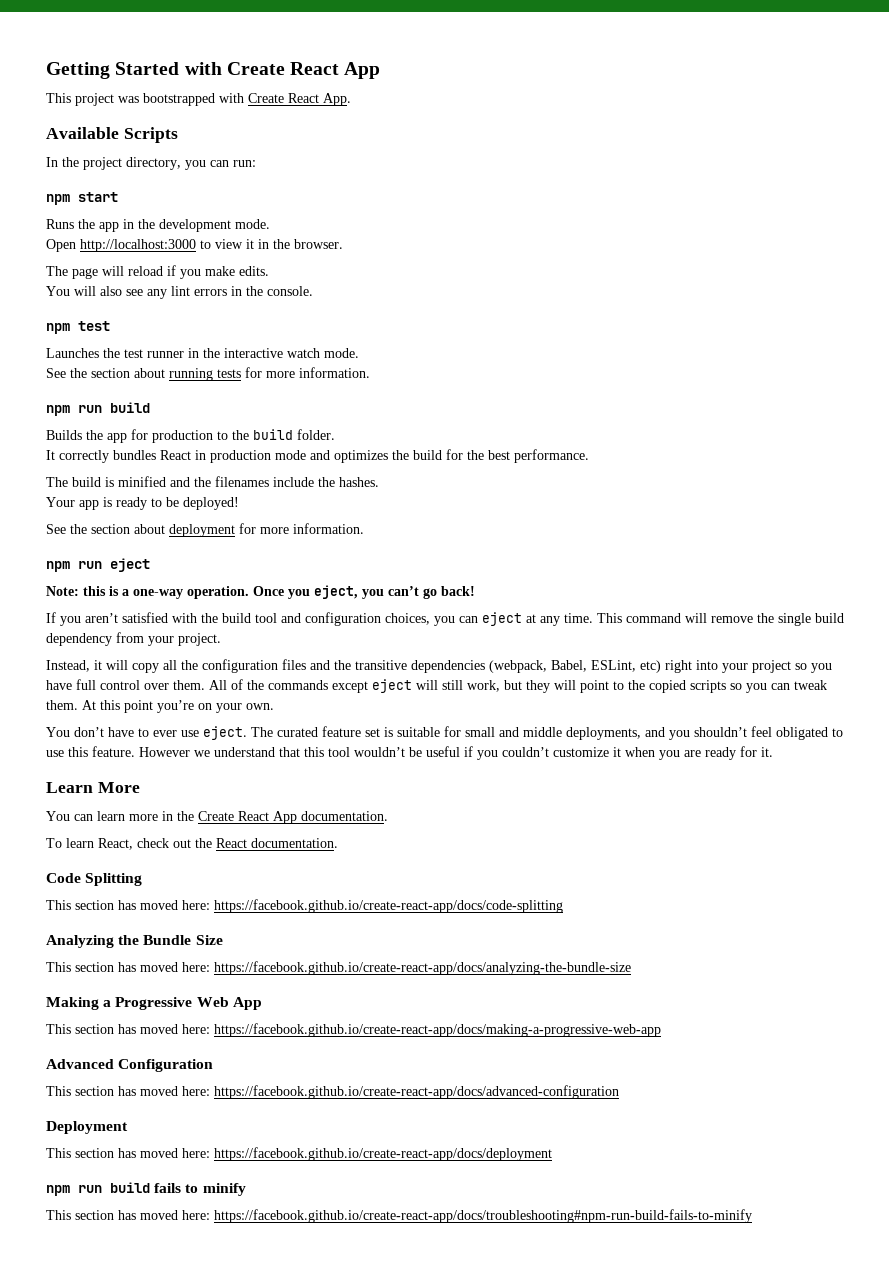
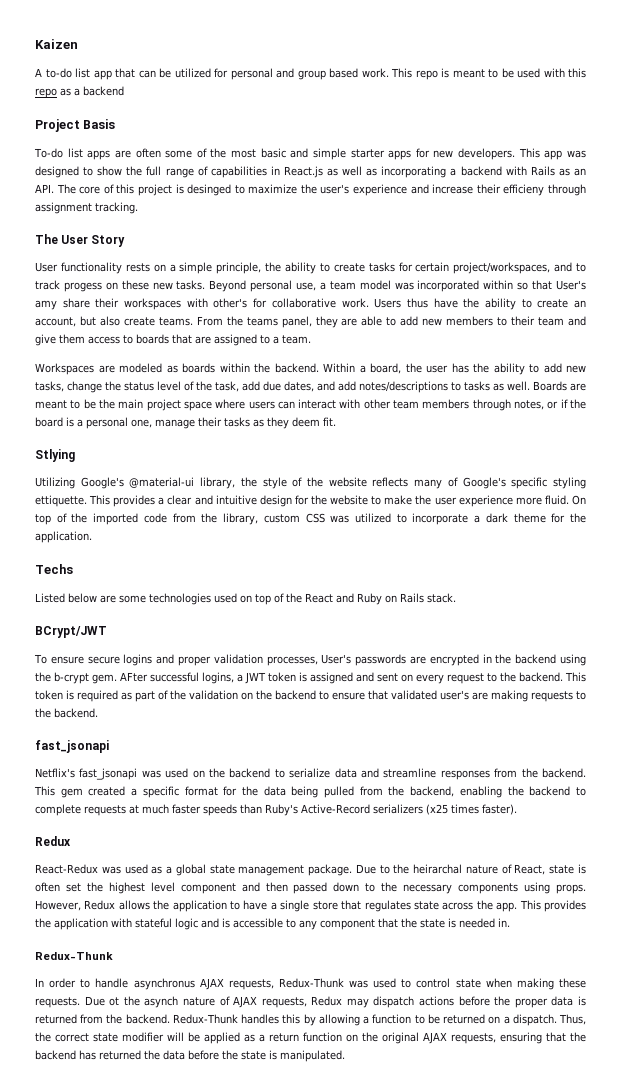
- Getting Started with Create React App
- This project was bootstrapped with Create React App.
- Available Scripts
- In the project directory, you can run:
- npm start
- Runs the app in the development mode.
- Open http://localhost:3000 to view it in the browser.
- The page will reload if you make edits.
- You will also see any lint errors in the console.
- npm test
- Launches the test runner in the interactive watch mode.
- See the section about running tests for more information.
- npm run build
- Builds the app for production to the build folder.
- It correctly bundles React in production mode and optimizes the build for the best performance.
- The build is minified and the filenames include the hashes.
- Your app is ready to be deployed!
- See the section about deployment for more information.
- npm run eject
- Note: this is a one-way operation. Once you eject, you can’t go back!
- If you aren’t satisfied with the build tool and configuration choices, you can eject at any time. This command will remove the single build dependency from your project.
- Instead, it will copy all the configuration files and the transitive dependencies (webpack, Babel, ESLint, etc) right into your project so you have full control over them. All of the commands except eject will still work, but they will point to the copied scripts so you can tweak them. At this point you’re on your own.
- You don’t have to ever use eject. The curated feature set is suitable for small and middle deployments, and you shouldn’t feel obligated to use this feature. However we understand that this tool wouldn’t be useful if you couldn’t customize it when you are ready for it.
- Learn More
- You can learn more in the Create React App documentation.
- To learn React, check out the React documentation.
- Code Splitting
- This section has moved here: https://facebook.github.io/create-react-app/docs/code-splitting
- Analyzing the Bundle Size
- This section has moved here: https://facebook.github.io/create-react-app/docs/analyzing-the-bundle-size
- Making a Progressive Web App
- This section has moved here: https://facebook.github.io/create-react-app/docs/making-a-progressive-web-app
- Advanced Configuration
- This section has moved here: https://facebook.github.io/create-react-app/docs/advanced-configuration
- Deployment
- This section has moved here: https://facebook.github.io/create-react-app/docs/deployment
- npm run build fails to minify
- This section has moved here: https://facebook.github.io/create-react-app/docs/troubleshooting#npm-run-build-fails-to-minify
+ Kaizen
+ A to-do list app that can be utilized for personal and group based work. This repo is meant to be used with this repo as a backend
+ Project Basis
+ To-do list apps are often some of the most basic and simple starter apps for new developers. This app was designed to show the full range of capabilities in React.js as well as incorporating a backend with Rails as an API. The core of this project is desinged to maximize the user's experience and increase their efficieny through assignment tracking.
+ The User Story
+ User functionality rests on a simple principle, the ability to create tasks for certain project/workspaces, and to track progess on these new tasks. Beyond personal use, a team model was incorporated within so that User's amy share their workspaces with other's for collaborative work. Users thus have the ability to create an account, but also create teams. From the teams panel, they are able to add new members to their team and give them access to boards that are assigned to a team.
+ Workspaces are modeled as boards within the backend. Within a board, the user has the ability to add new tasks, change the status level of the task, add due dates, and add notes/descriptions to tasks as well. Boards are meant to be the main project space where users can interact with other team members through notes, or if the board is a personal one, manage their tasks as they deem fit.
+ Stlying
+ Utilizing Google's @material-ui library, the style of the website reflects many of Google's specific styling ettiquette. This provides a clear and intuitive design for the website to make the user experience more fluid. On top of the imported code from the library, custom CSS was utilized to incorporate a dark theme for the application.
+ Techs
+ Listed below are some technologies used on top of the React and Ruby on Rails stack.
+ BCrypt/JWT
+ To ensure secure logins and proper validation processes, User's passwords are encrypted in the backend using the b-crypt gem. AFter successful logins, a JWT token is assigned and sent on every request to the backend. This token is required as part of the validation on the backend to ensure that validated user's are making requests to the backend.
+ fast_jsonapi
+ Netflix's fast_jsonapi was used on the backend to serialize data and streamline responses from the backend. This gem created a specific format for the data being pulled from the backend, enabling the backend to complete requests at much faster speeds than Ruby's Active-Record serializers (x25 times faster).
+ Redux
+ React-Redux was used as a global state management package. Due to the heirarchal nature of React, state is often set the highest level component and then passed down to the necessary components using props. However, Redux allows the application to have a single store that regulates state across the app. This provides the application with stateful logic and is accessible to any component that the state is needed in.
+ Redux-Thunk
+ In order to handle asynchronus AJAX requests, Redux-Thunk was used to control state when making these requests. Due ot the asynch nature of AJAX requests, Redux may dispatch actions before the proper data is returned from the backend. Redux-Thunk handles this by allowing a function to be returned on a dispatch. Thus, the correct state modifier will be applied as a return function on the original AJAX requests, ensuring that the backend has returned the data before the state is manipulated.

